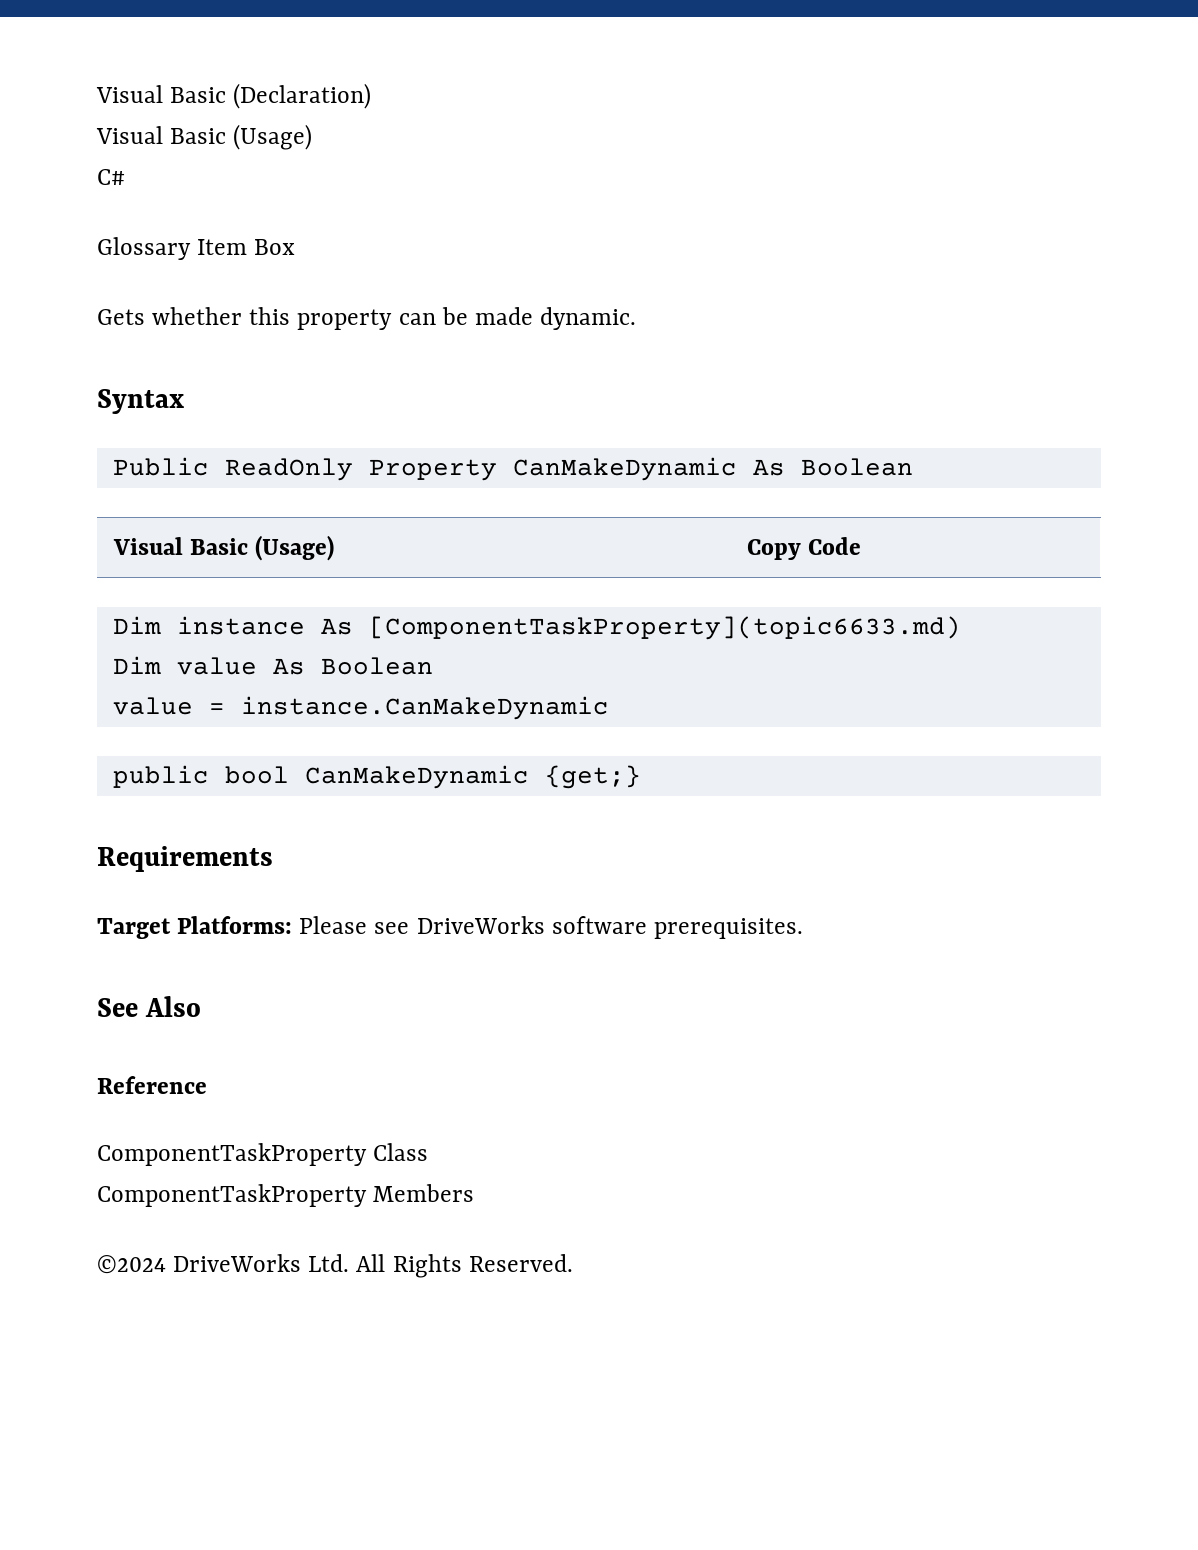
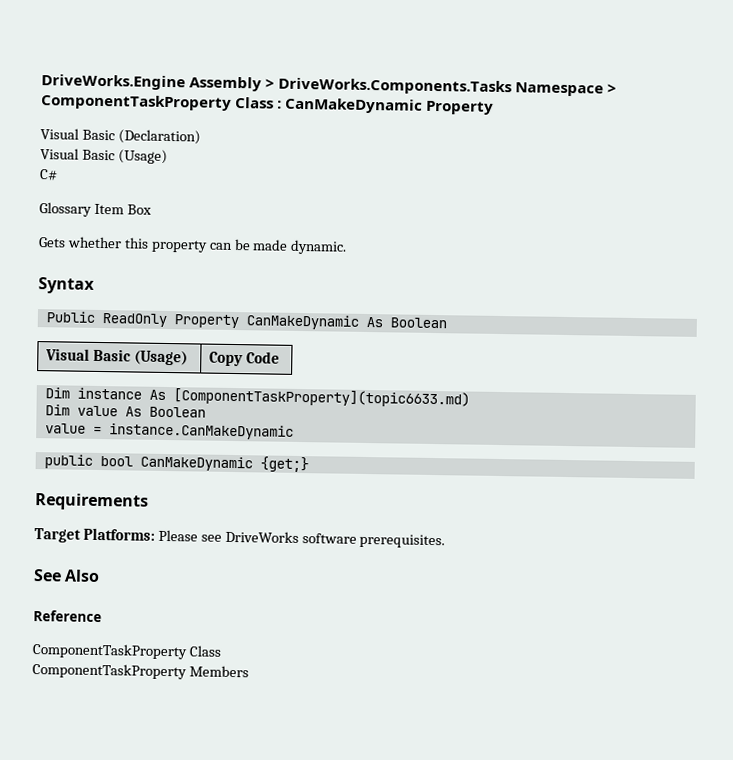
+ DriveWorks.Engine Assembly > DriveWorks.Components.Tasks Namespace > ComponentTaskProperty Class : CanMakeDynamic Property
- ©2024 DriveWorks Ltd. All Rights Reserved.

